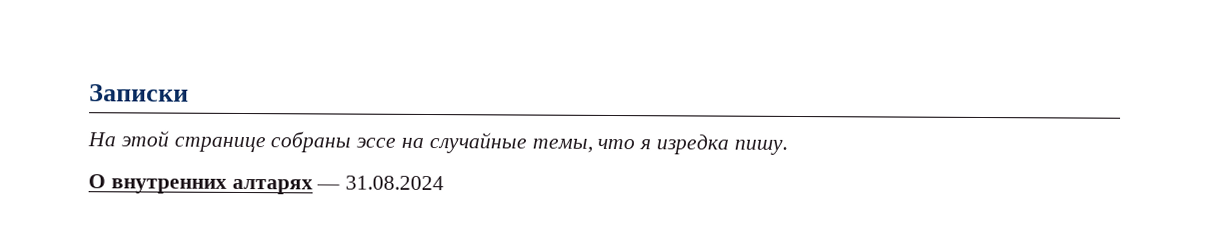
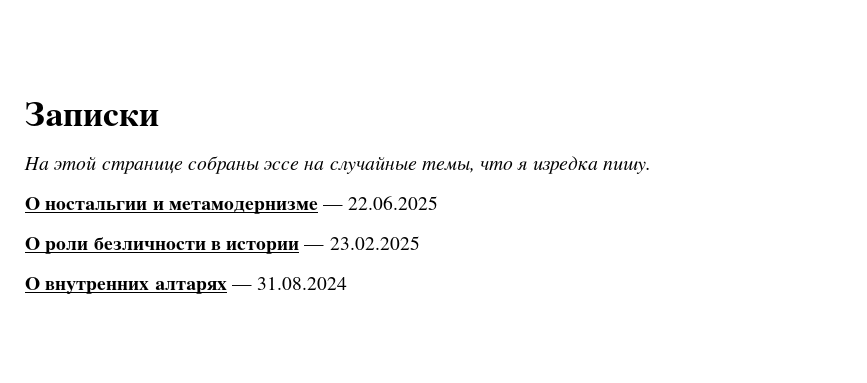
+ О ностальгии и метамодернизме — 22.06.2025
+ О роли безличности в истории — 23.02.2025

